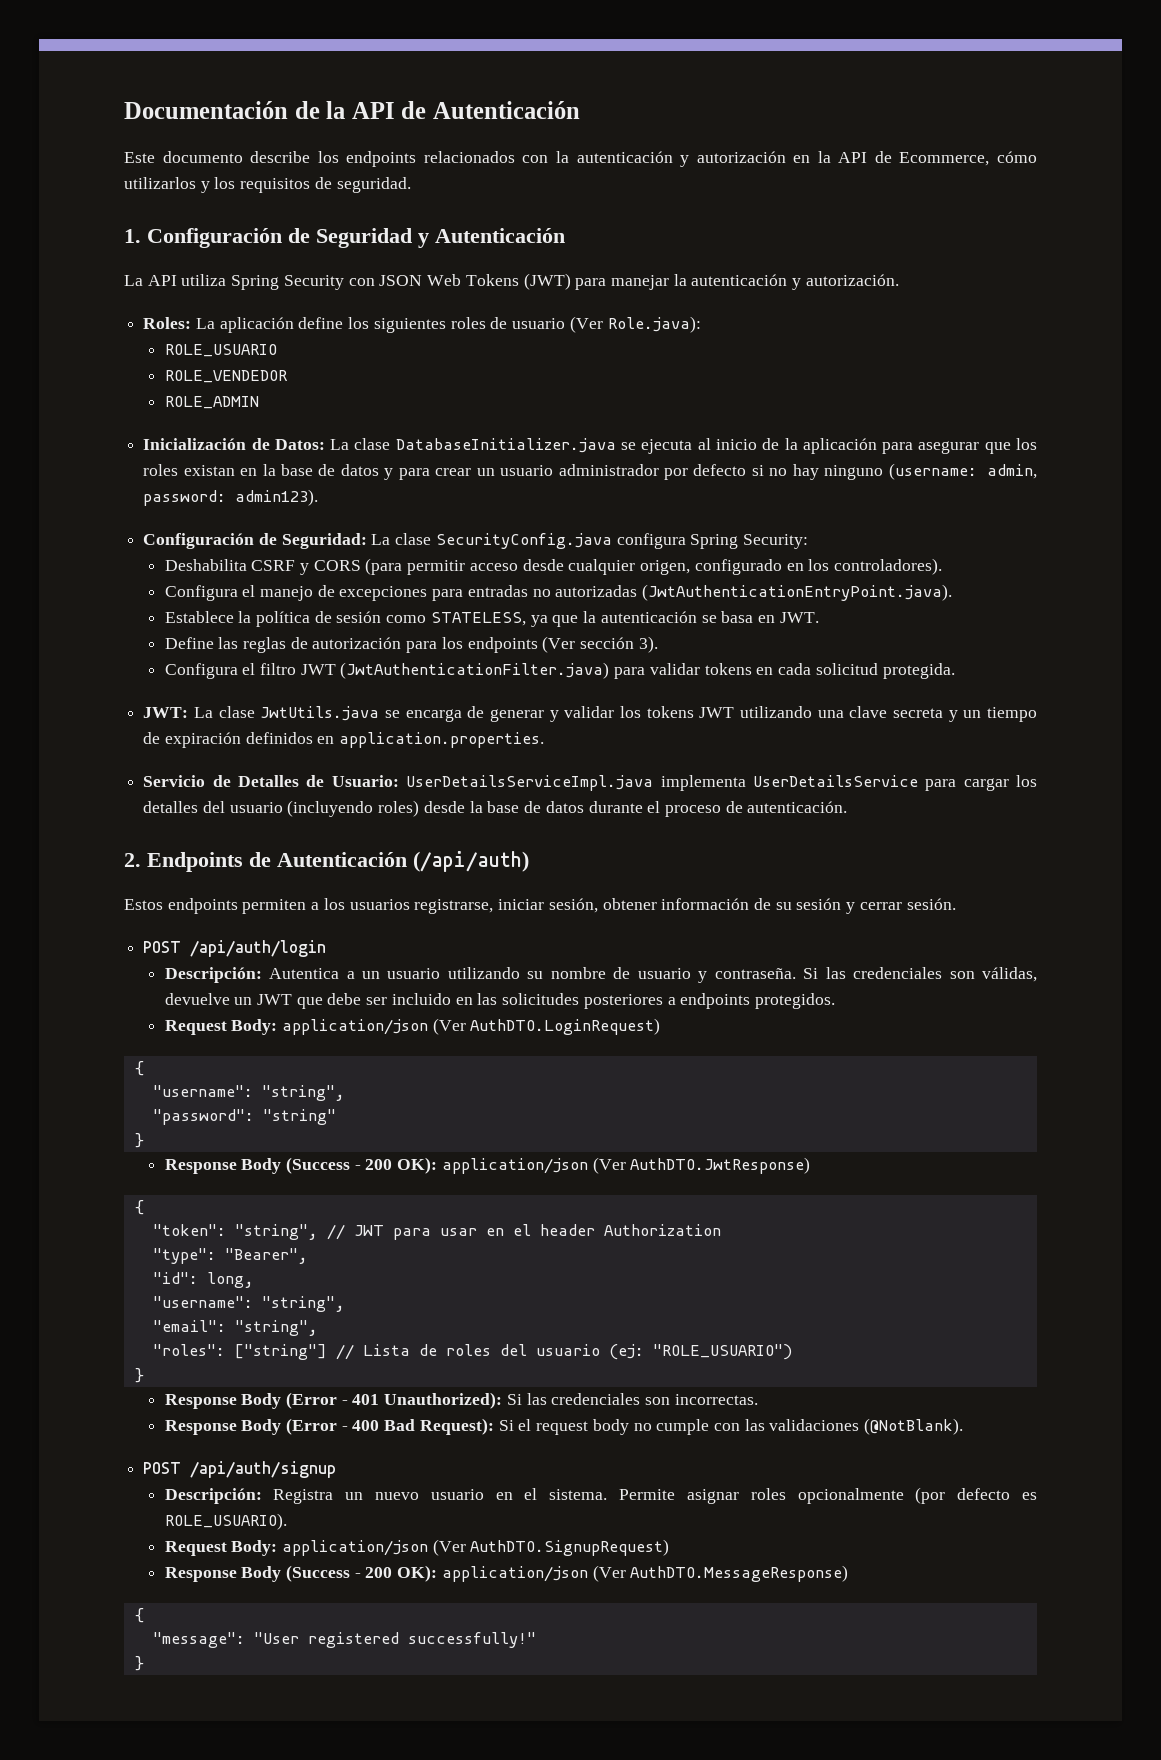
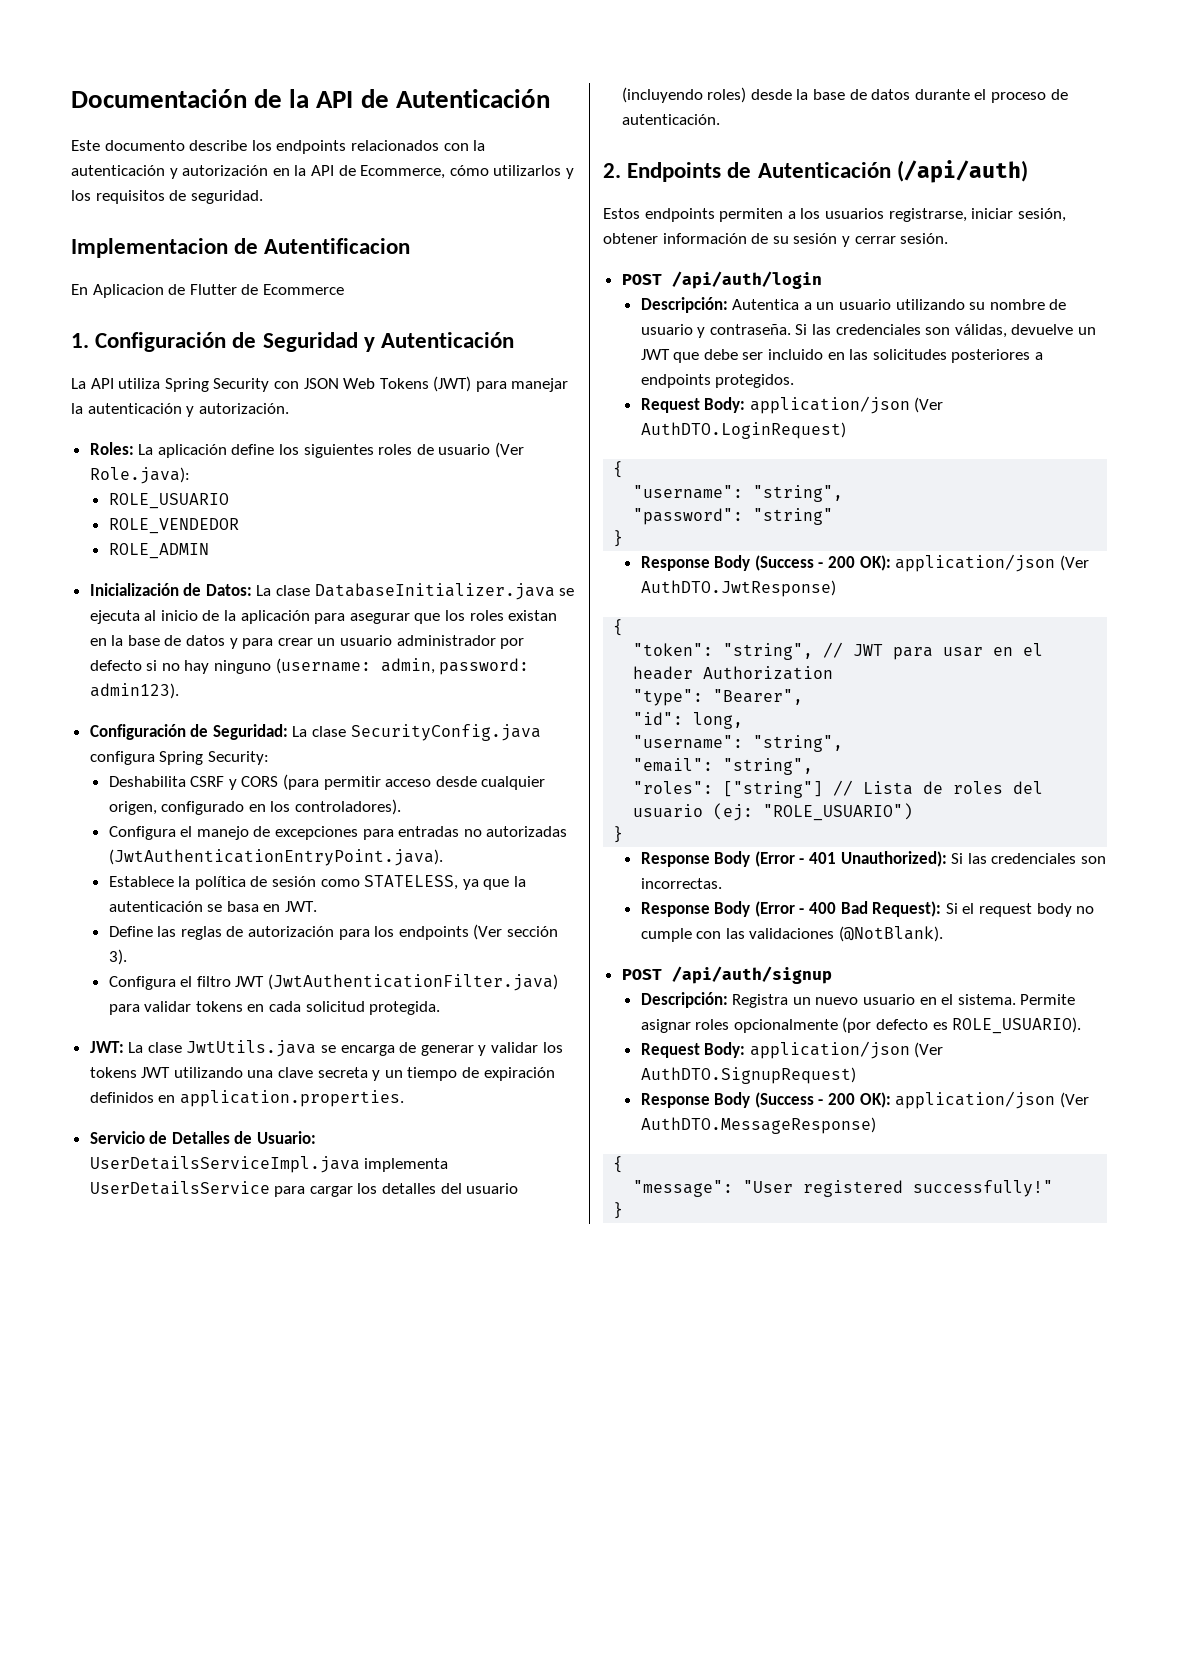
+ Implementacion de Autentificacion
+ En Aplicacion de Flutter de Ecommerce

